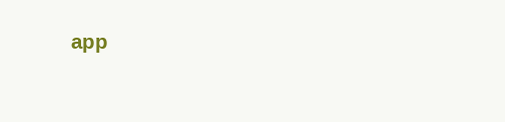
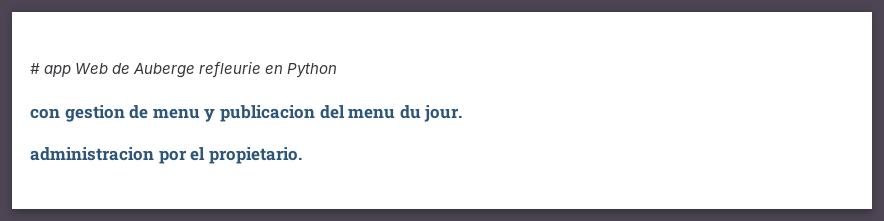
- app
+ # app Web de Auberge refleurie en Python
+ con gestion de menu y publicacion del menu du jour.
+ administracion por el propietario.

